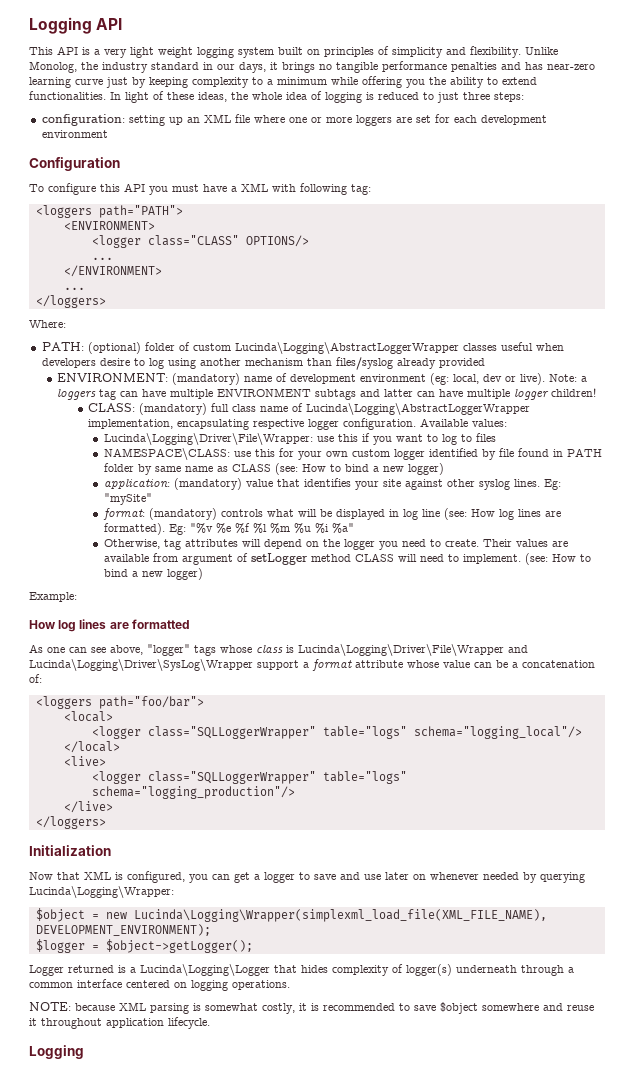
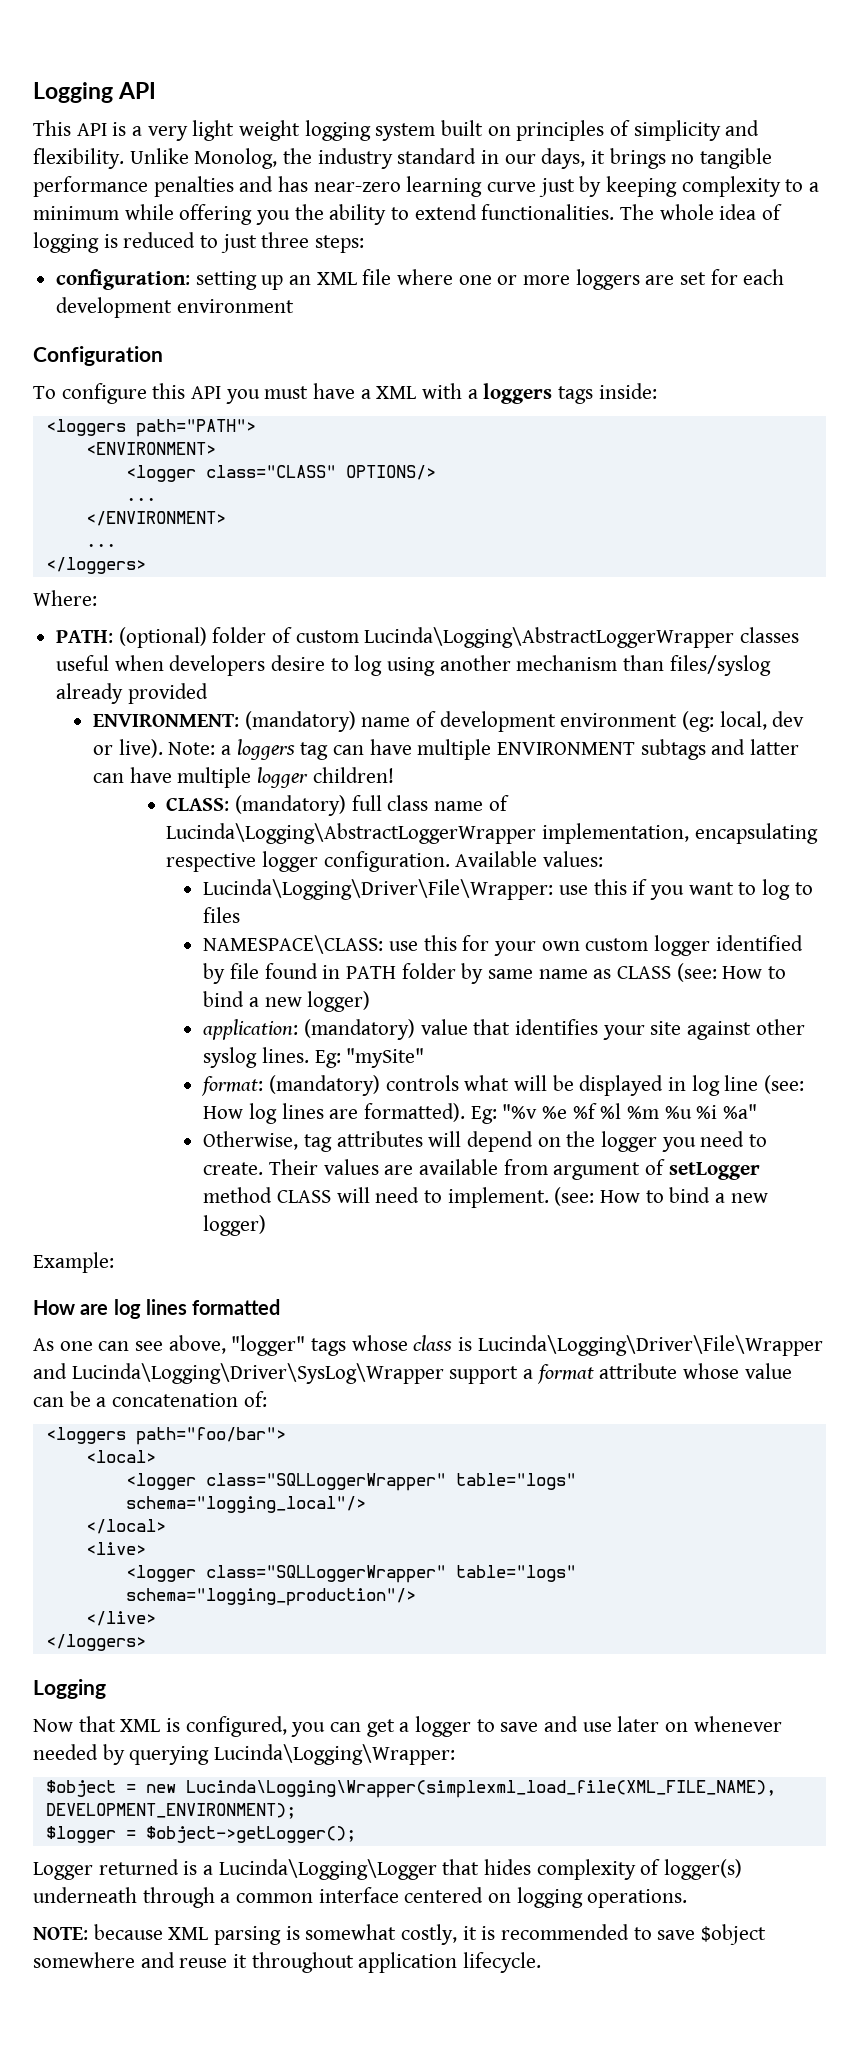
- In light of these ideas, the whole idea of logging is reduced to just three steps:
+ The whole idea of logging is reduced to just three steps:
- To configure this API you must have a XML with following tag:
+ To configure this API you must have a XML with a loggers tags inside:
- How log lines are formatted
+ How are log lines formatted
  </live>
  </loggers>
- Initialization
+ Logging
  NOTE: because XML parsing is somewhat costly, it is recommended to save $object somewhere and reuse it throughout application lifecycle.
- Logging

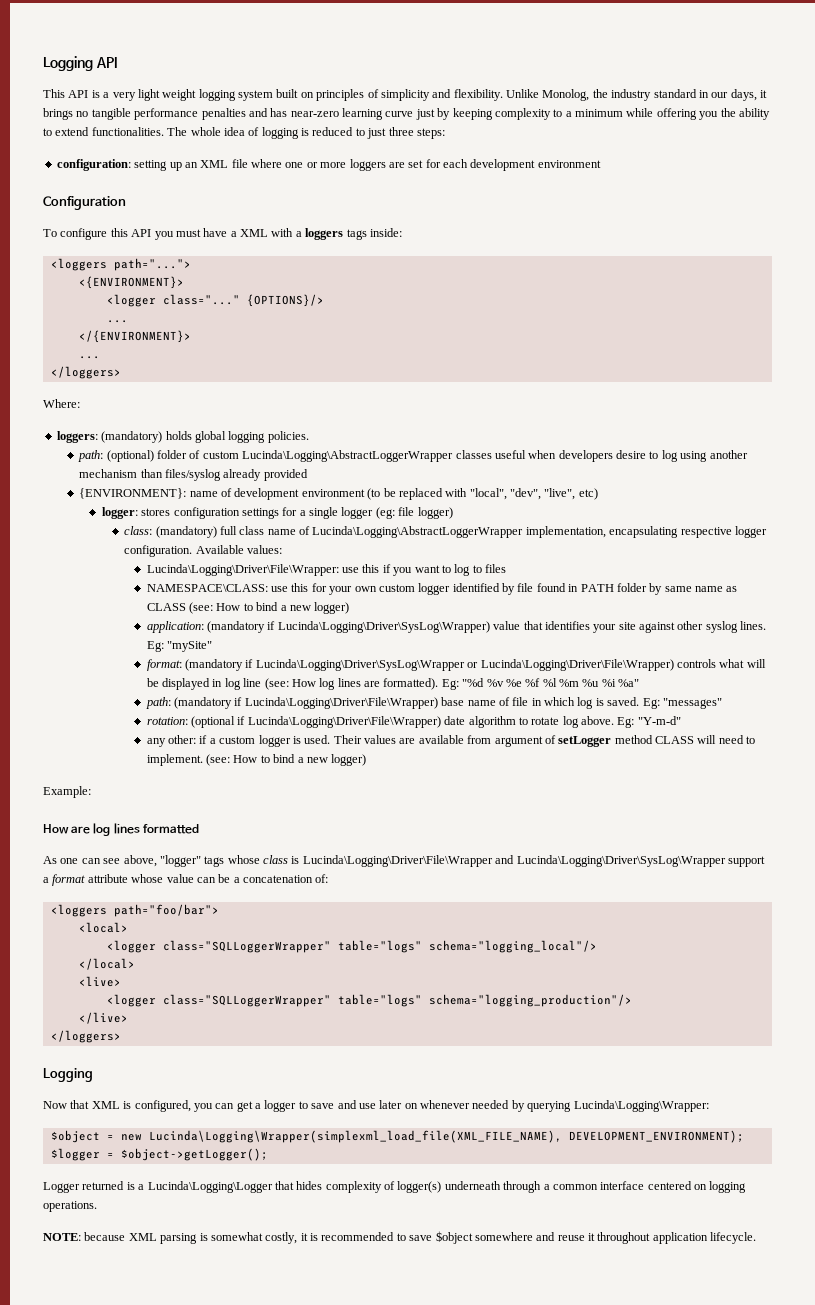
- <loggers path="PATH">
- <ENVIRONMENT>
- <logger class="CLASS" OPTIONS/>
+ <loggers path="...">
+ <{ENVIRONMENT}>
+ <logger class="..." {OPTIONS}/>
  ...
- </ENVIRONMENT>
+ </{ENVIRONMENT}>
- PATH: (optional) folder of custom Lucinda\Logging\AbstractLoggerWrapper classes useful when developers desire to log using another mechanism than files/syslog already provided
+ loggers: (mandatory) holds global logging policies.
+ path: (optional) folder of custom Lucinda\Logging\AbstractLoggerWrapper classes useful when developers desire to log using another mechanism than files/syslog already provided
- ENVIRONMENT: (mandatory) name of development environment (eg: local, dev or live). Note: a loggers tag can have multiple ENVIRONMENT subtags and latter can have multiple logger children!
- CLASS: (mandatory) full class name of Lucinda\Logging\AbstractLoggerWrapper implementation, encapsulating respective logger configuration.
+ {ENVIRONMENT}: name of development environment (to be replaced with "local", "dev", "live", etc)
+ logger: stores configuration settings for a single logger (eg: file logger)
+ class: (mandatory) full class name of Lucinda\Logging\AbstractLoggerWrapper implementation, encapsulating respective logger configuration.
- application: (mandatory) value that identifies your site against other syslog lines.
+ application: (mandatory if Lucinda\Logging\Driver\SysLog\Wrapper) value that identifies your site against other syslog lines.
- format: (mandatory) controls what will be displayed in log line (see: How log lines are formatted).
+ format: (mandatory if Lucinda\Logging\Driver\SysLog\Wrapper or Lucinda\Logging\Driver\File\Wrapper) controls what will be displayed in log line (see: How log lines are formatted).
- Eg: "%v %e %f %l %m %u %i %a"
+ Eg: "%d %v %e %f %l %m %u %i %a"
- Otherwise, tag attributes will depend on the logger you need to create.
+ path: (mandatory if Lucinda\Logging\Driver\File\Wrapper) base name of file in which log is saved. Eg: "messages"
+ rotation: (optional if Lucinda\Logging\Driver\File\Wrapper) date algorithm to rotate log above. Eg: "Y-m-d"
+ any other: if a custom logger is used.

